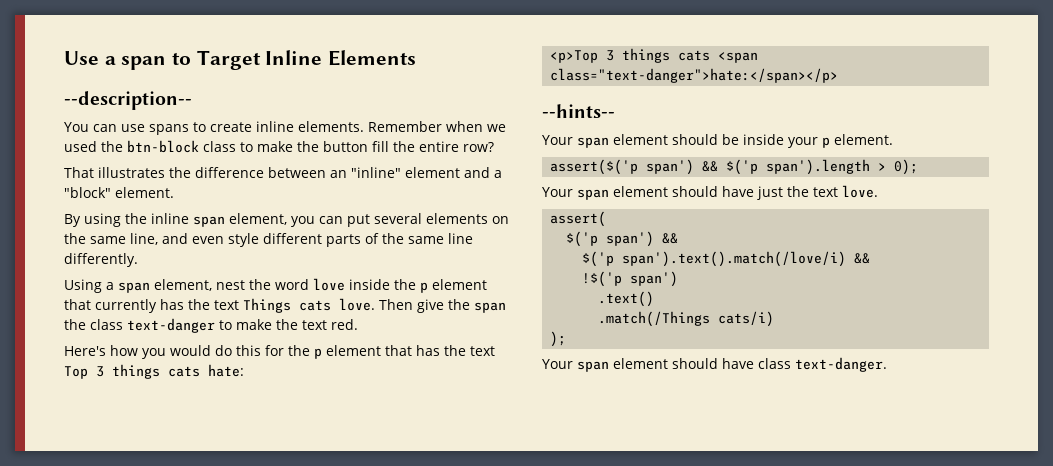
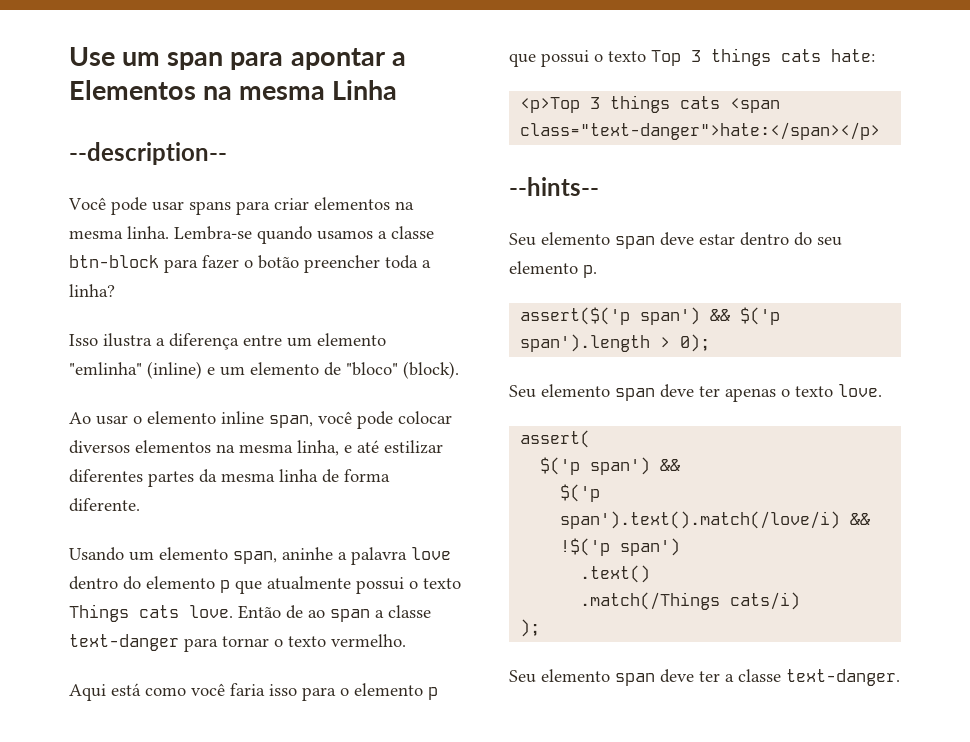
- Use a span to Target Inline Elements
+ Use um span para apontar a Elementos na mesma Linha
  --description--
- You can use spans to create inline elements. Remember when we used the btn-block class to make the button fill the entire row?
- That illustrates the difference between an "inline" element and a "block" element.
- By using the inline span element, you can put several elements on the same line, and even style different parts of the same line differently.
- Using a span element, nest the word love inside the p element that currently has the text Things cats love. Then give the span the class text-danger to make the text red.
- Here's how you would do this for the p element that has the text Top 3 things cats hate:
+ Você pode usar spans para criar elementos na mesma linha. Lembra-se quando usamos a classe btn-block para fazer o botão preencher toda a linha?
+ Isso ilustra a diferença entre um elemento "emlinha" (inline) e um elemento de "bloco" (block).
+ Ao usar o elemento inline span, você pode colocar diversos elementos na mesma linha, e até estilizar diferentes partes da mesma linha de forma diferente.
+ Usando um elemento span, aninhe a palavra love dentro do elemento p que atualmente possui o texto Things cats love. Então de ao span a classe text-danger para tornar o texto vermelho.
+ Aqui está como você faria isso para o elemento p que possui o texto Top 3 things cats hate:
- Your span element should be inside your p element.
+ Seu elemento span deve estar dentro do seu elemento p.
- Your span element should have just the text love.
+ Seu elemento span deve ter apenas o texto love.
- Your span element should have class text-danger.
+ Seu elemento span deve ter a classe text-danger.

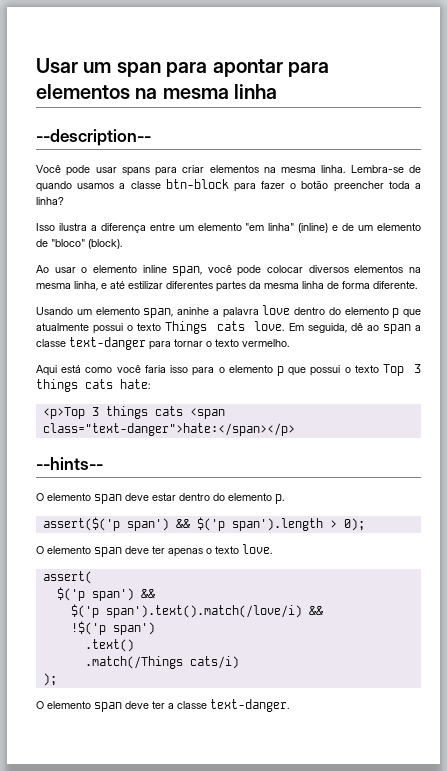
- Use um span para apontar a Elementos na mesma Linha
+ Usar um span para apontar para elementos na mesma linha
- Lembra-se quando usamos a classe btn-block para fazer o botão preencher toda a linha?
+ Lembra-se de quando usamos a classe btn-block para fazer o botão preencher toda a linha?
- Isso ilustra a diferença entre um elemento "emlinha" (inline) e um elemento de "bloco" (block).
+ Isso ilustra a diferença entre um elemento "em linha" (inline) e de um elemento de "bloco" (block).
- Então de ao span a classe text-danger para tornar o texto vermelho.
+ Em seguida, dê ao span a classe text-danger para tornar o texto vermelho.
- Seu elemento span deve estar dentro do seu elemento p.
+ O elemento span deve estar dentro do elemento p.
- Seu elemento span deve ter apenas o texto love.
+ O elemento span deve ter apenas o texto love.
- Seu elemento span deve ter a classe text-danger.
+ O elemento span deve ter a classe text-danger.

